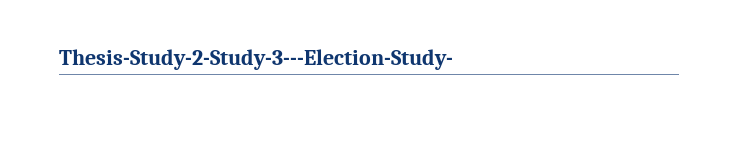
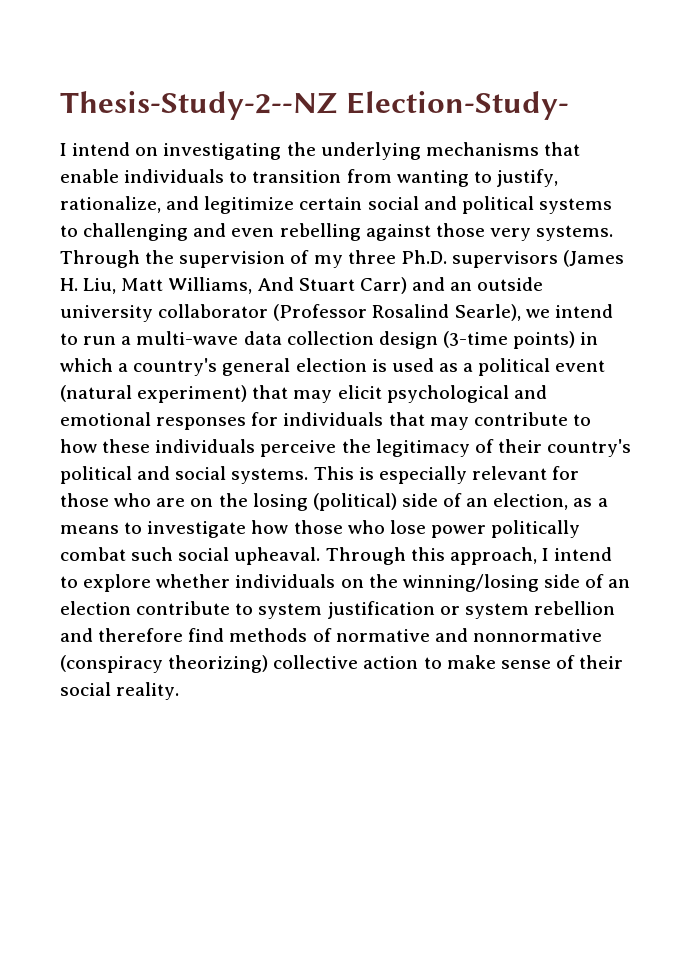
- Thesis-Study-2-Study-3---Election-Study-
+ Thesis-Study-2--NZ Election-Study-
+ I intend on investigating the underlying mechanisms that enable individuals to transition from wanting to justify, rationalize, and legitimize certain social and political systems to challenging and even rebelling against those very systems. Through the supervision of my three Ph.D. supervisors (James H. Liu, Matt Williams, And Stuart Carr) and an outside university collaborator (Professor Rosalind Searle), we intend to run a multi-wave data collection design (3-time points) in which a country's general election is used as a political event (natural experiment) that may elicit psychological and emotional responses for individuals that may contribute to how these individuals perceive the legitimacy of their country's political and social systems. This is especially relevant for those who are on the losing (political) side of an election, as a means to investigate how those who lose power politically combat such social upheaval. Through this approach, I intend to explore whether individuals on the winning/losing side of an election contribute to system justification or system rebellion and therefore find methods of normative and nonnormative (conspiracy theorizing) collective action to make sense of their social reality.

